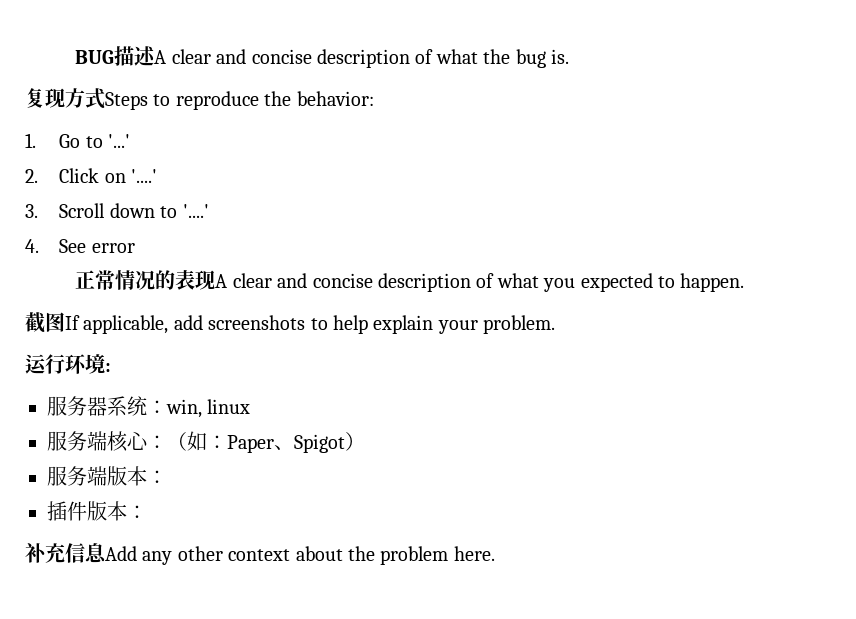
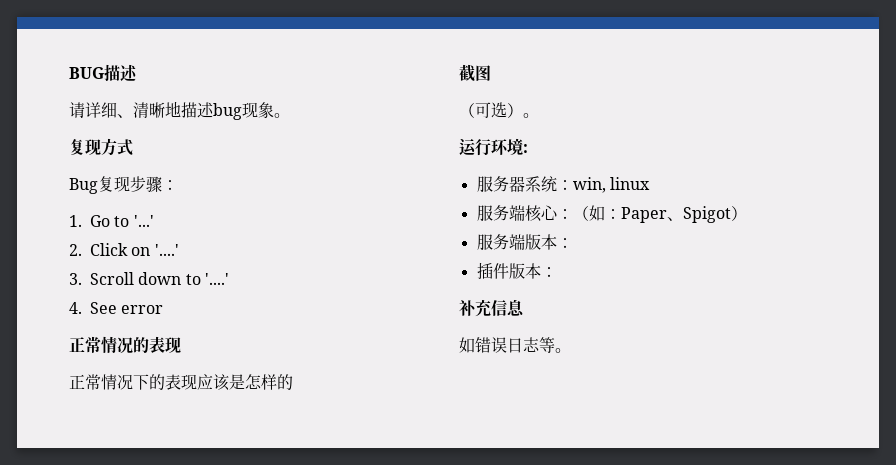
- BUG描述A clear and concise description of what the bug is.
- 复现方式Steps to reproduce the behavior:
+ BUG描述
+ 请详细、清晰地描述bug现象。
+ 复现方式
+ Bug复现步骤：
- 正常情况的表现A clear and concise description of what you expected to happen.
- 截图If applicable, add screenshots to help explain your problem.
+ 正常情况的表现
+ 正常情况下的表现应该是怎样的
+ 截图
+ （可选）。
- 补充信息Add any other context about the problem here.
+ 补充信息
+ 如错误日志等。

